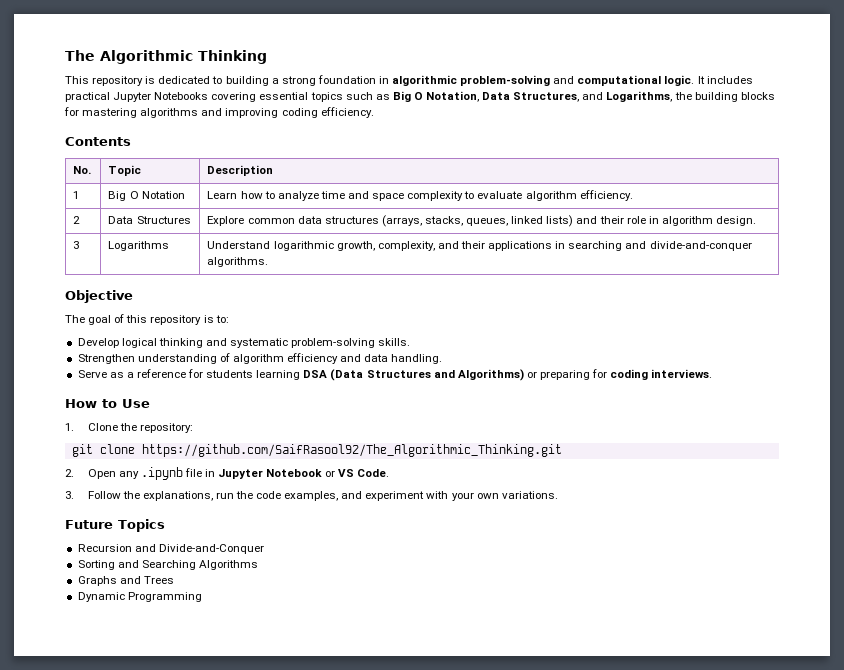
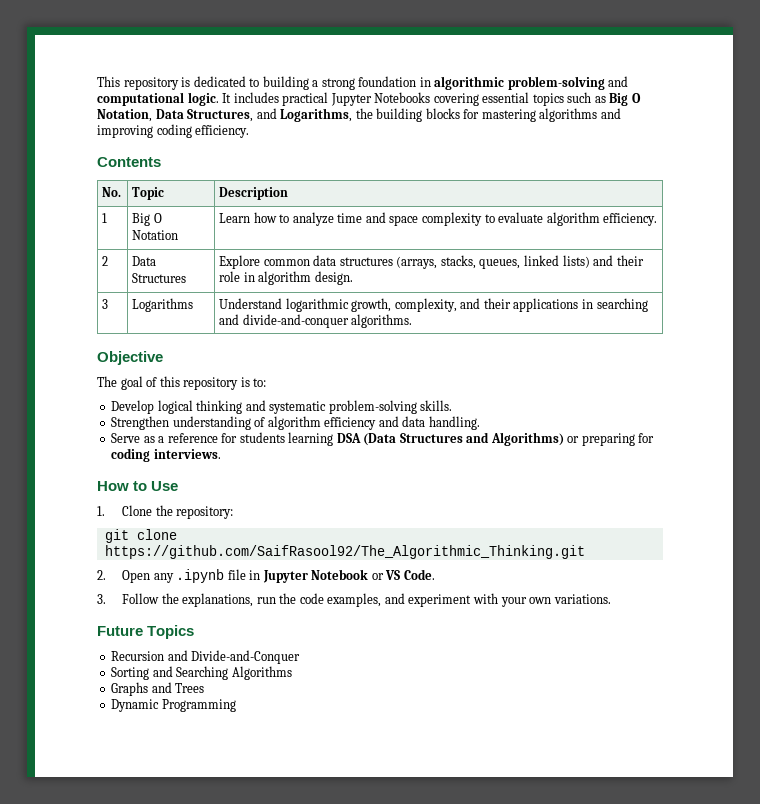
- The Algorithmic Thinking

